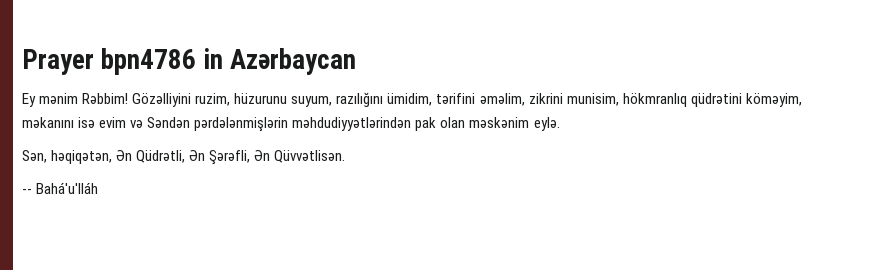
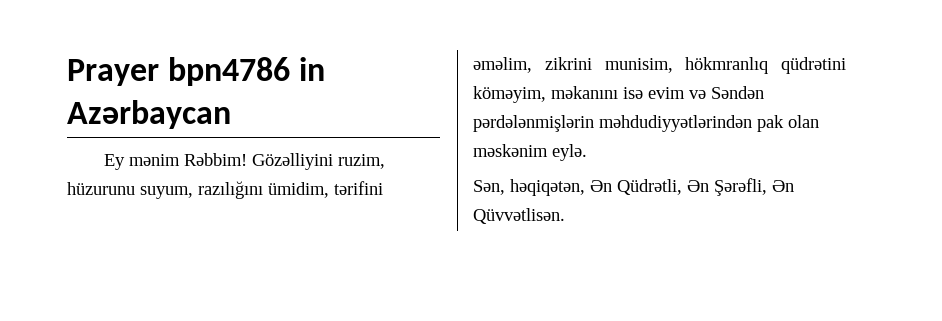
- -- Bahá'u'lláh

